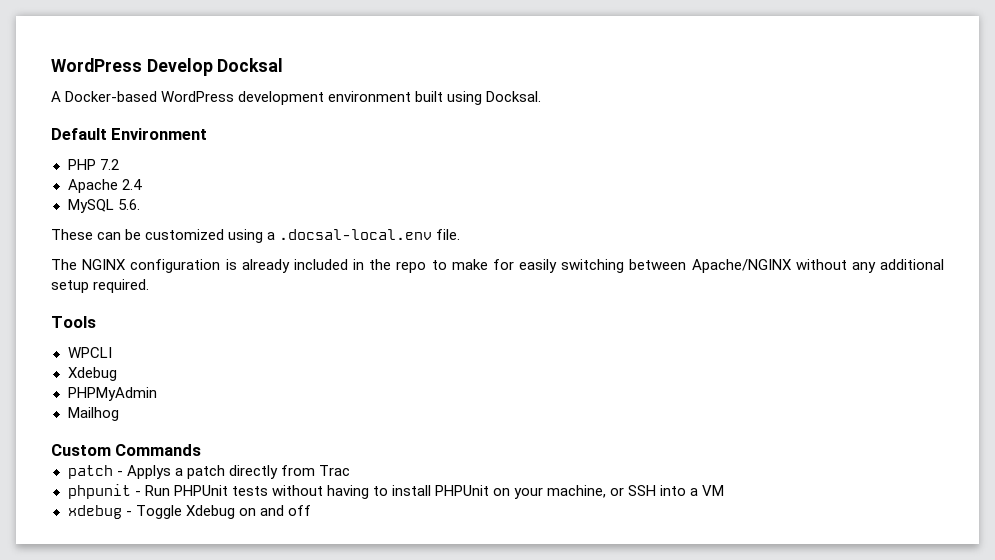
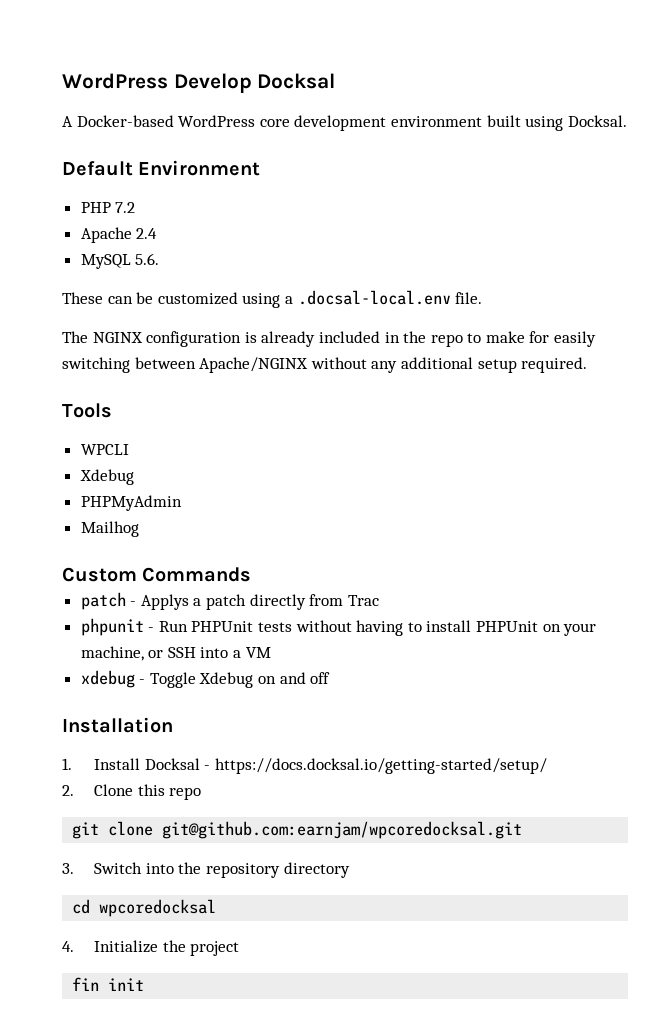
- A Docker-based WordPress development environment built using Docksal.
+ A Docker-based WordPress core development environment built using Docksal.
+ Installation
+ 1. Install Docksal - https://docs.docksal.io/getting-started/setup/
+ 2. Clone this repo
+ git clone git@github.com:earnjam/wpcoredocksal.git
+ 3. Switch into the repository directory
+ cd wpcoredocksal
+ 4. Initialize the project
+ fin init

